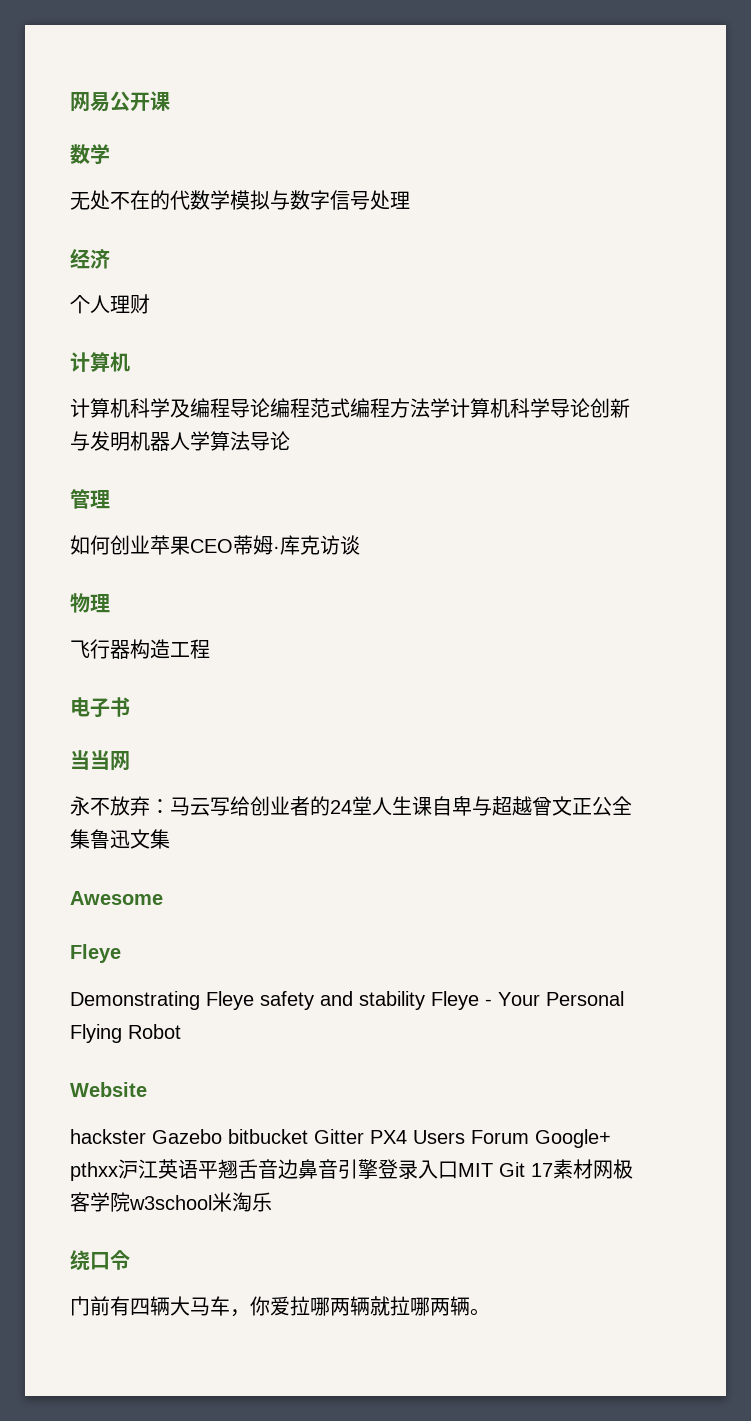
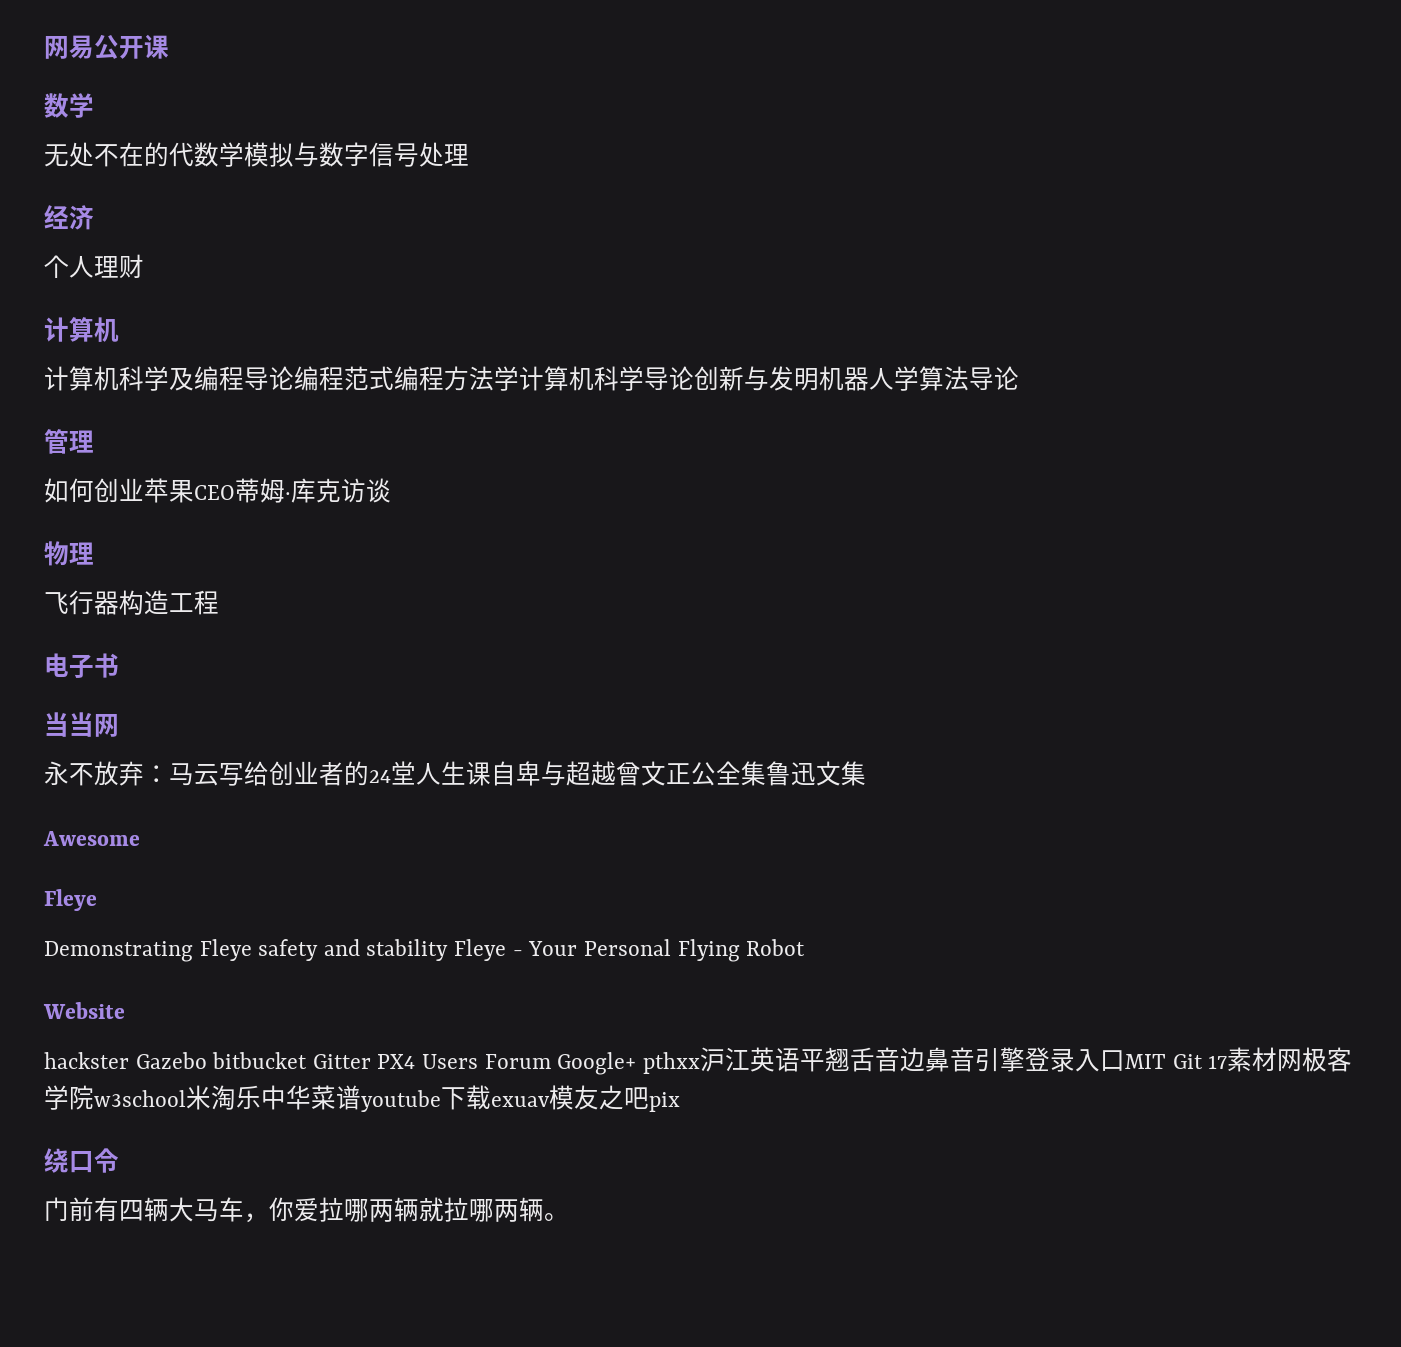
- hackster Gazebo bitbucket Gitter PX4 Users Forum Google+ pthxx沪江英语平翘舌音边鼻音引擎登录入口MIT Git 17素材网极客学院w3school米淘乐
+ hackster Gazebo bitbucket Gitter PX4 Users Forum Google+ pthxx沪江英语平翘舌音边鼻音引擎登录入口MIT Git 17素材网极客学院w3school米淘乐中华菜谱youtube下载exuav模友之吧pix

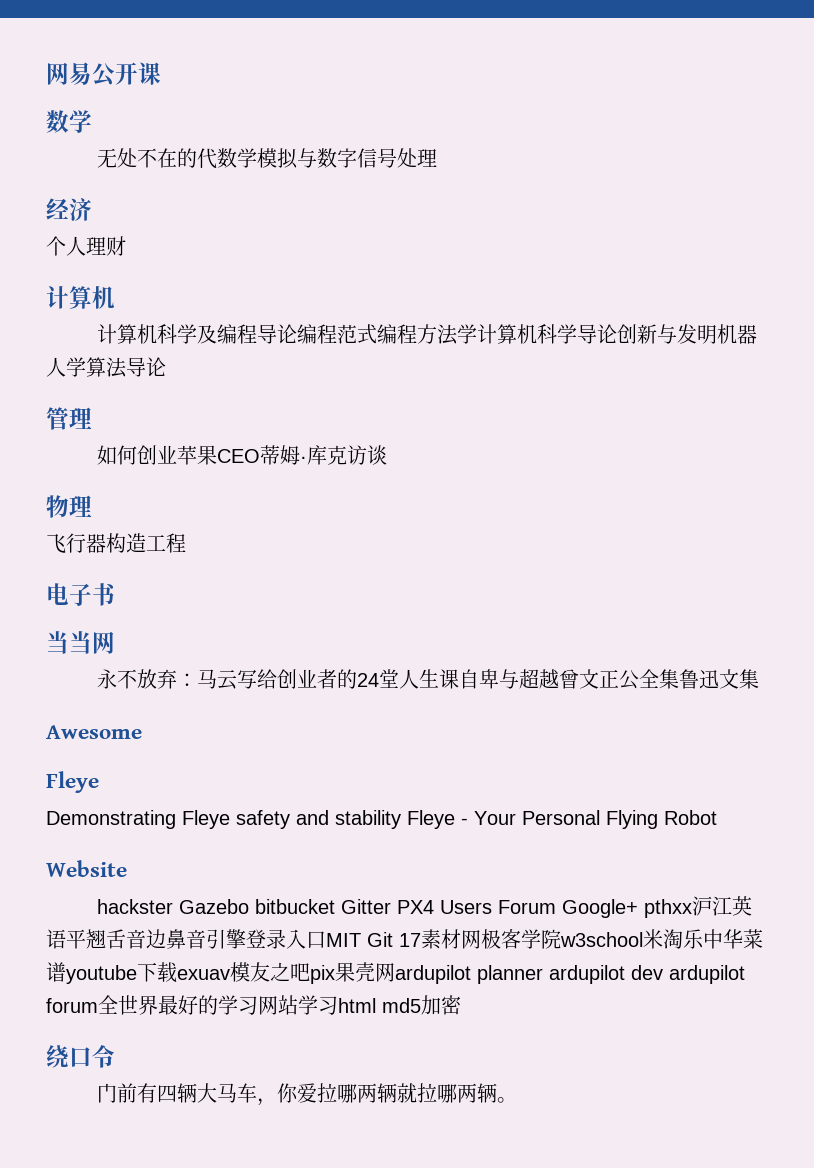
- hackster Gazebo bitbucket Gitter PX4 Users Forum Google+ pthxx沪江英语平翘舌音边鼻音引擎登录入口MIT Git 17素材网极客学院w3school米淘乐中华菜谱youtube下载exuav模友之吧pix
+ hackster Gazebo bitbucket Gitter PX4 Users Forum Google+ pthxx沪江英语平翘舌音边鼻音引擎登录入口MIT Git 17素材网极客学院w3school米淘乐中华菜谱youtube下载exuav模友之吧pix果壳网ardupilot planner ardupilot dev ardupilot forum全世界最好的学习网站学习html md5加密

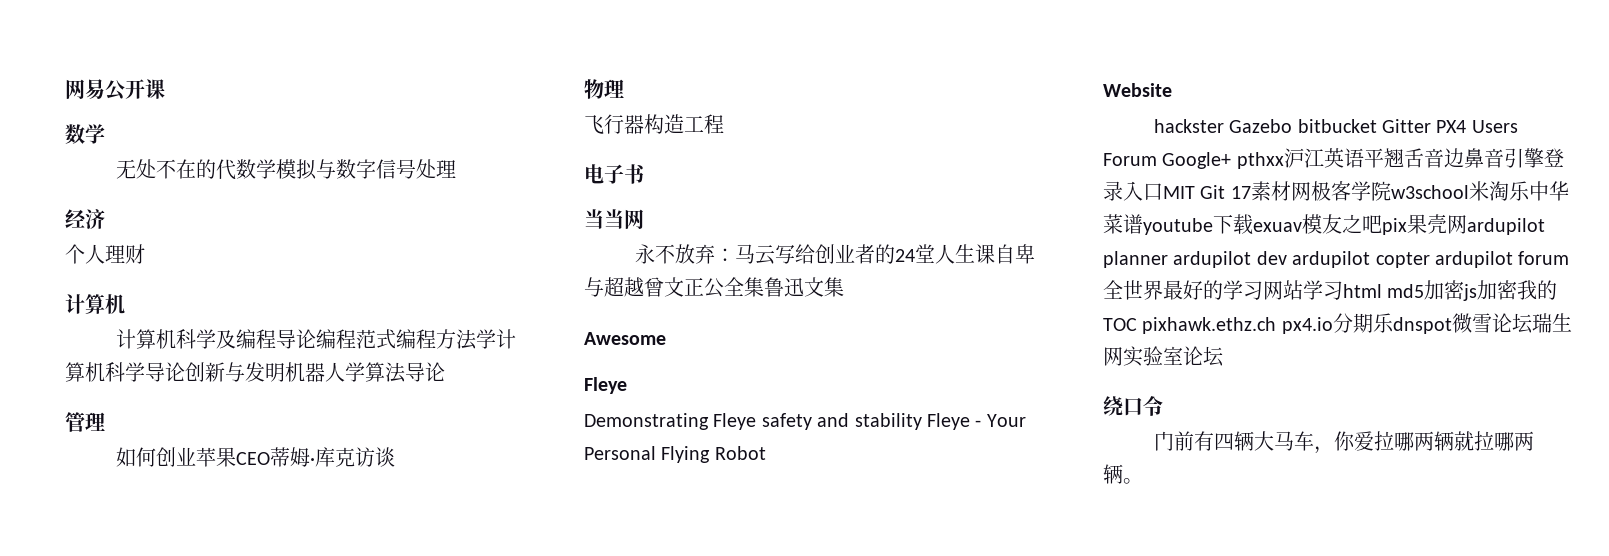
- hackster Gazebo bitbucket Gitter PX4 Users Forum Google+ pthxx沪江英语平翘舌音边鼻音引擎登录入口MIT Git 17素材网极客学院w3school米淘乐中华菜谱youtube下载exuav模友之吧pix果壳网ardupilot planner ardupilot dev ardupilot forum全世界最好的学习网站学习html md5加密
+ hackster Gazebo bitbucket Gitter PX4 Users Forum Google+ pthxx沪江英语平翘舌音边鼻音引擎登录入口MIT Git 17素材网极客学院w3school米淘乐中华菜谱youtube下载exuav模友之吧pix果壳网ardupilot planner ardupilot dev ardupilot copter ardupilot forum全世界最好的学习网站学习html md5加密js加密我的TOC pixhawk.ethz.ch px4.io分期乐dnspot微雪论坛瑞生网实验室论坛

